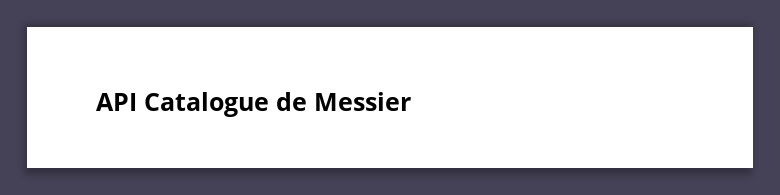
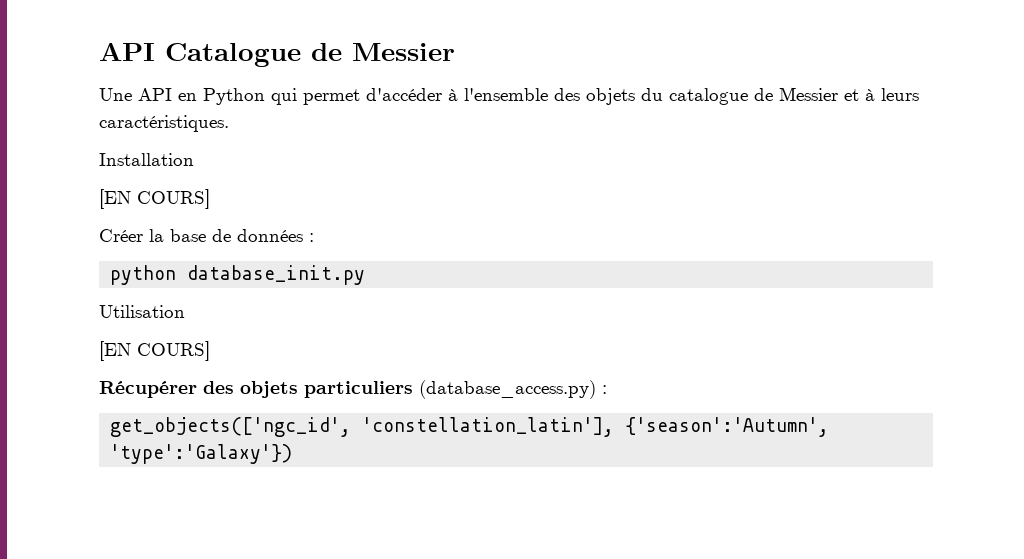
+ Une API en Python qui permet d'accéder à l'ensemble des objets du catalogue de Messier et à leurs caractéristiques.
+ Installation
+ [EN COURS]
+ Créer la base de données :
+ python database_init.py
+ Utilisation
+ [EN COURS]
+ Récupérer des objets particuliers (database_access.py) :
+ get_objects(['ngc_id', 'constellation_latin'], {'season':'Autumn', 'type':'Galaxy'})

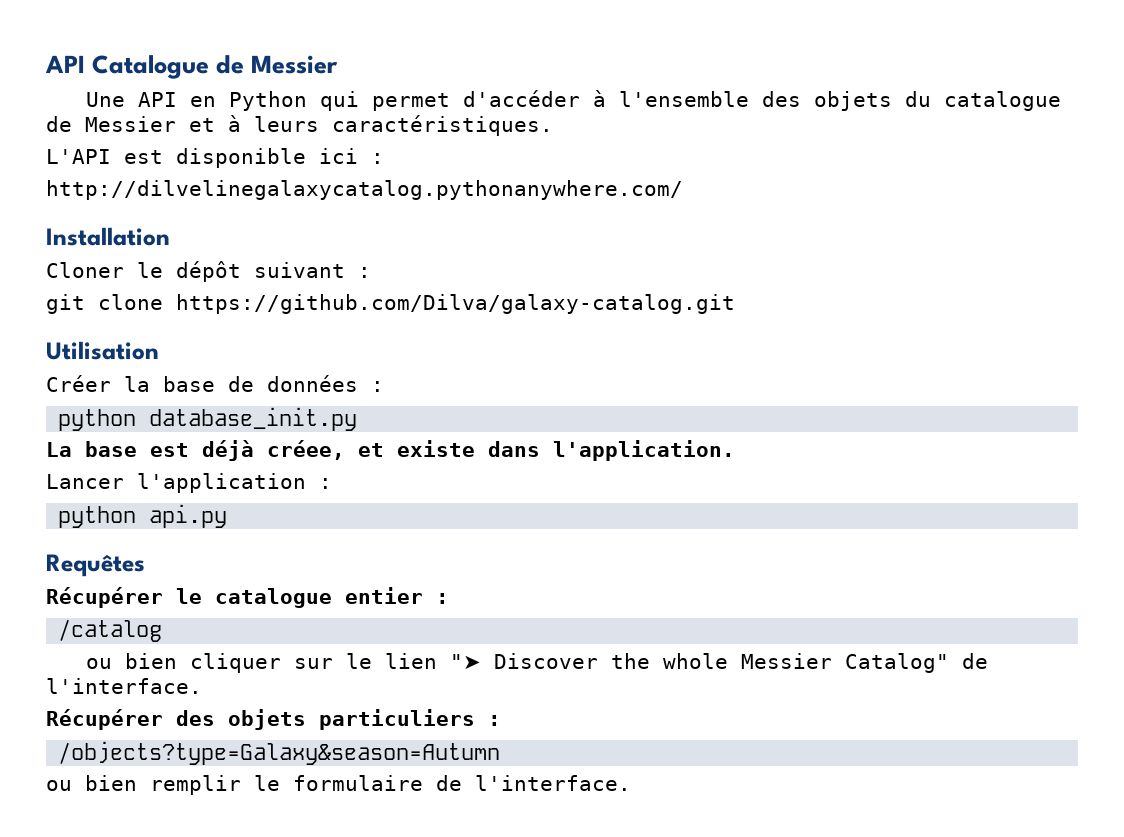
+ L'API est disponible ici :
+ http://dilvelinegalaxycatalog.pythonanywhere.com/
  Installation
- [EN COURS]
+ Cloner le dépôt suivant :
+ git clone https://github.com/Dilva/galaxy-catalog.git
+ Utilisation
- Utilisation
- [EN COURS]
+ La base est déjà créee, et existe dans l'application.
+ Lancer l'application :
+ python api.py
+ Requêtes
+ Récupérer le catalogue entier :
+ /catalog
+ ou bien cliquer sur le lien "➤ Discover the whole Messier Catalog" de l'interface.
- Récupérer des objets particuliers (database_access.py) :
- get_objects(['ngc_id', 'constellation_latin'], {'season':'Autumn', 'type':'Galaxy'})
+ Récupérer des objets particuliers :
+ /objects?type=Galaxy&season=Autumn
+ ou bien remplir le formulaire de l'interface.

